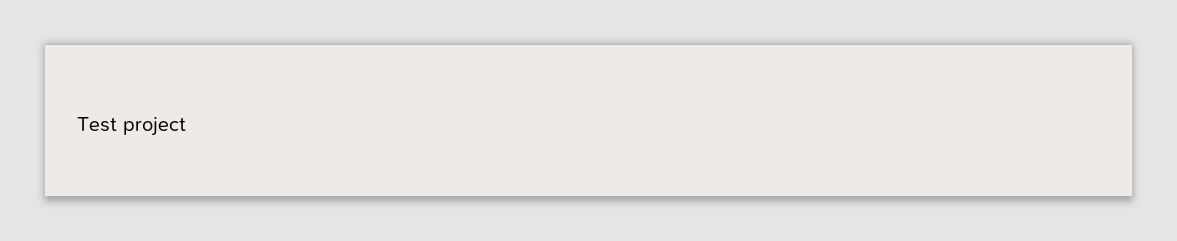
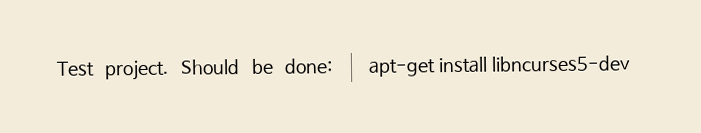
- Test project
+ Test project. Should be done: apt-get install libncurses5-dev

